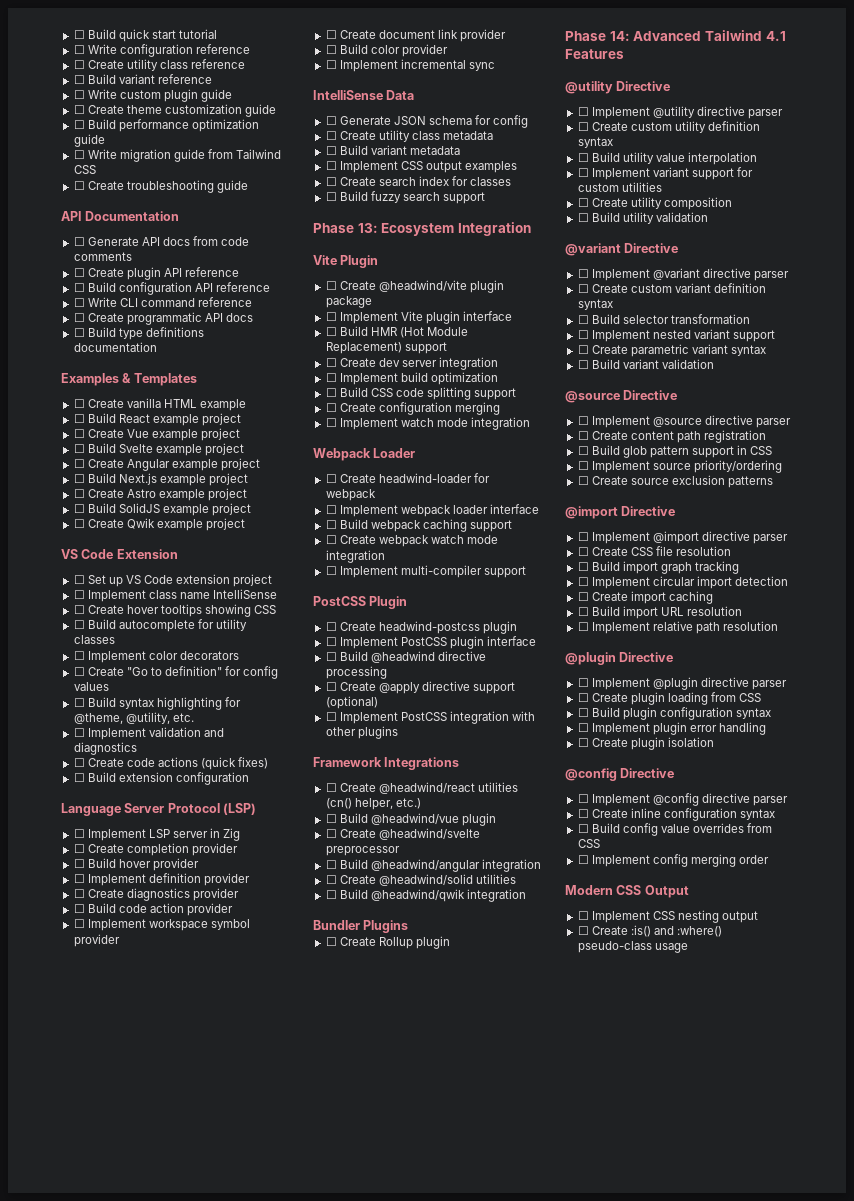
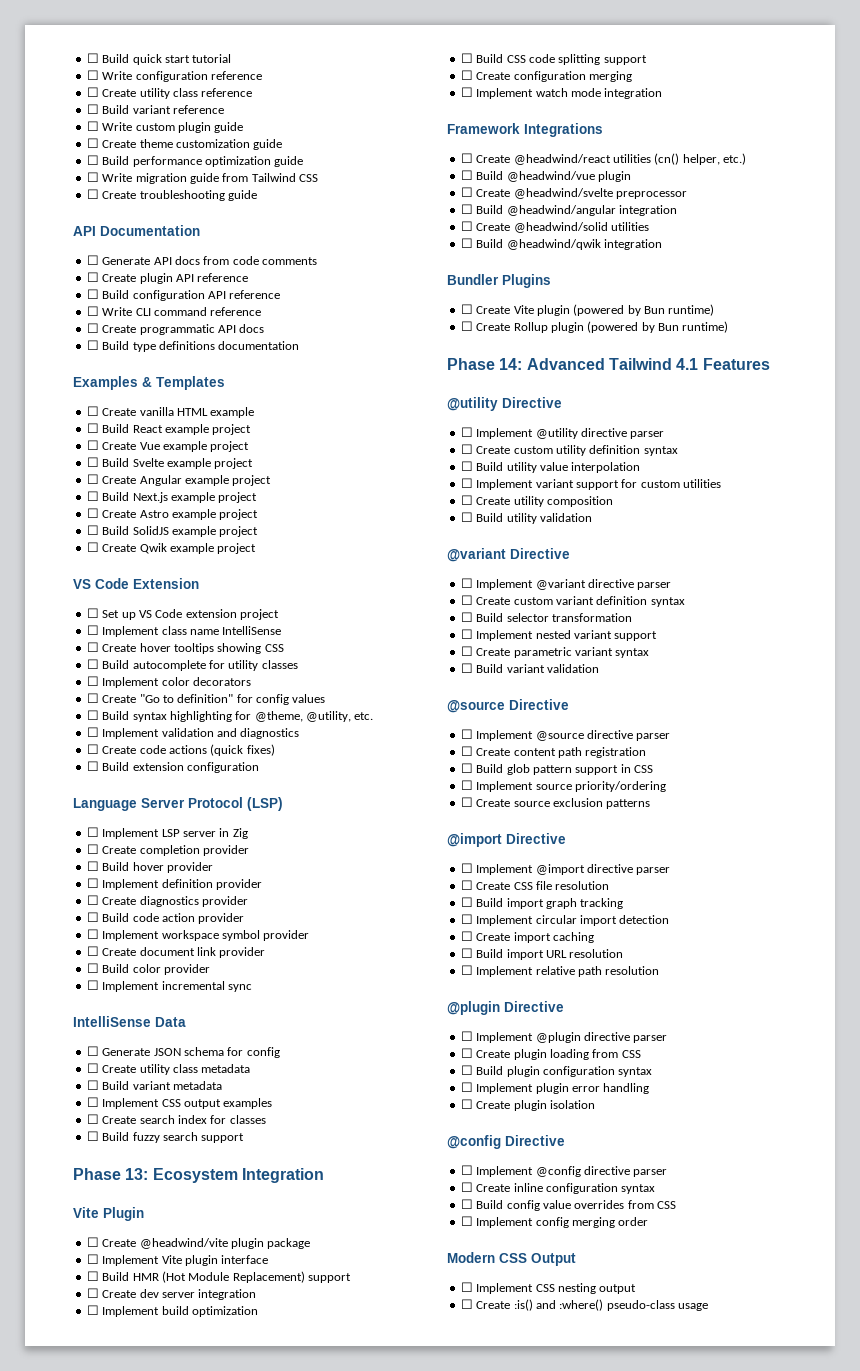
- Webpack Loader
- ☐ Create headwind-loader for webpack
- ☐ Implement webpack loader interface
- ☐ Build webpack caching support
- ☐ Create webpack watch mode integration
- ☐ Implement multi-compiler support
- PostCSS Plugin
- ☐ Create headwind-postcss plugin
- ☐ Implement PostCSS plugin interface
- ☐ Build @headwind directive processing
- ☐ Create @apply directive support (optional)
- ☐ Implement PostCSS integration with other plugins
+ ☐ Create Vite plugin (powered by Bun runtime)
- ☐ Create Rollup plugin
+ ☐ Create Rollup plugin (powered by Bun runtime)

